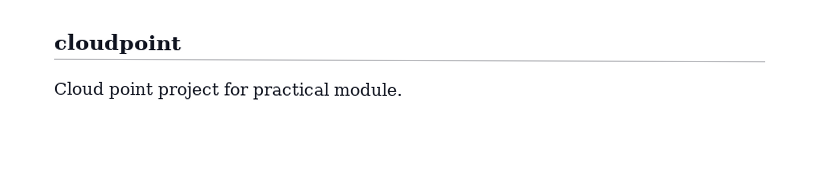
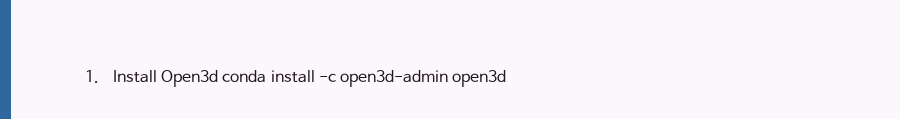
- cloudpoint
- Cloud point project for practical module.
+ 1. Install Open3d conda install -c open3d-admin open3d

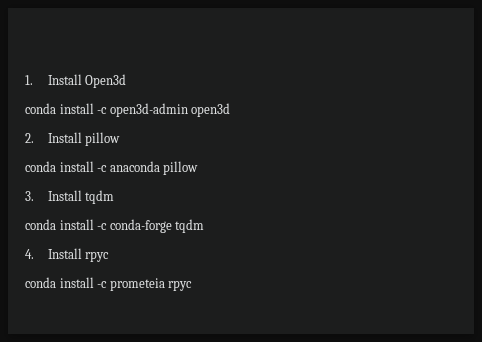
- 1. Install Open3d conda install -c open3d-admin open3d
+ 1. Install Open3d
+ conda install -c open3d-admin open3d
+ 2. Install pillow
+ conda install -c anaconda pillow
+ 3. Install tqdm
+ conda install -c conda-forge tqdm
+ 4. Install rpyc
+ conda install -c prometeia rpyc

